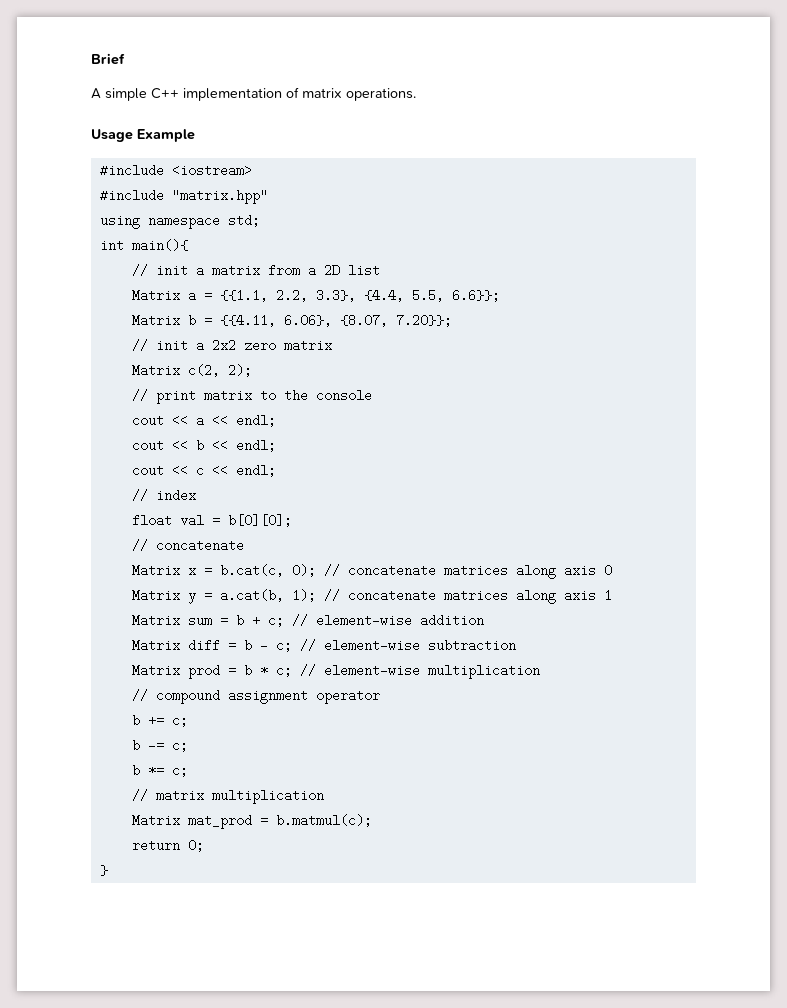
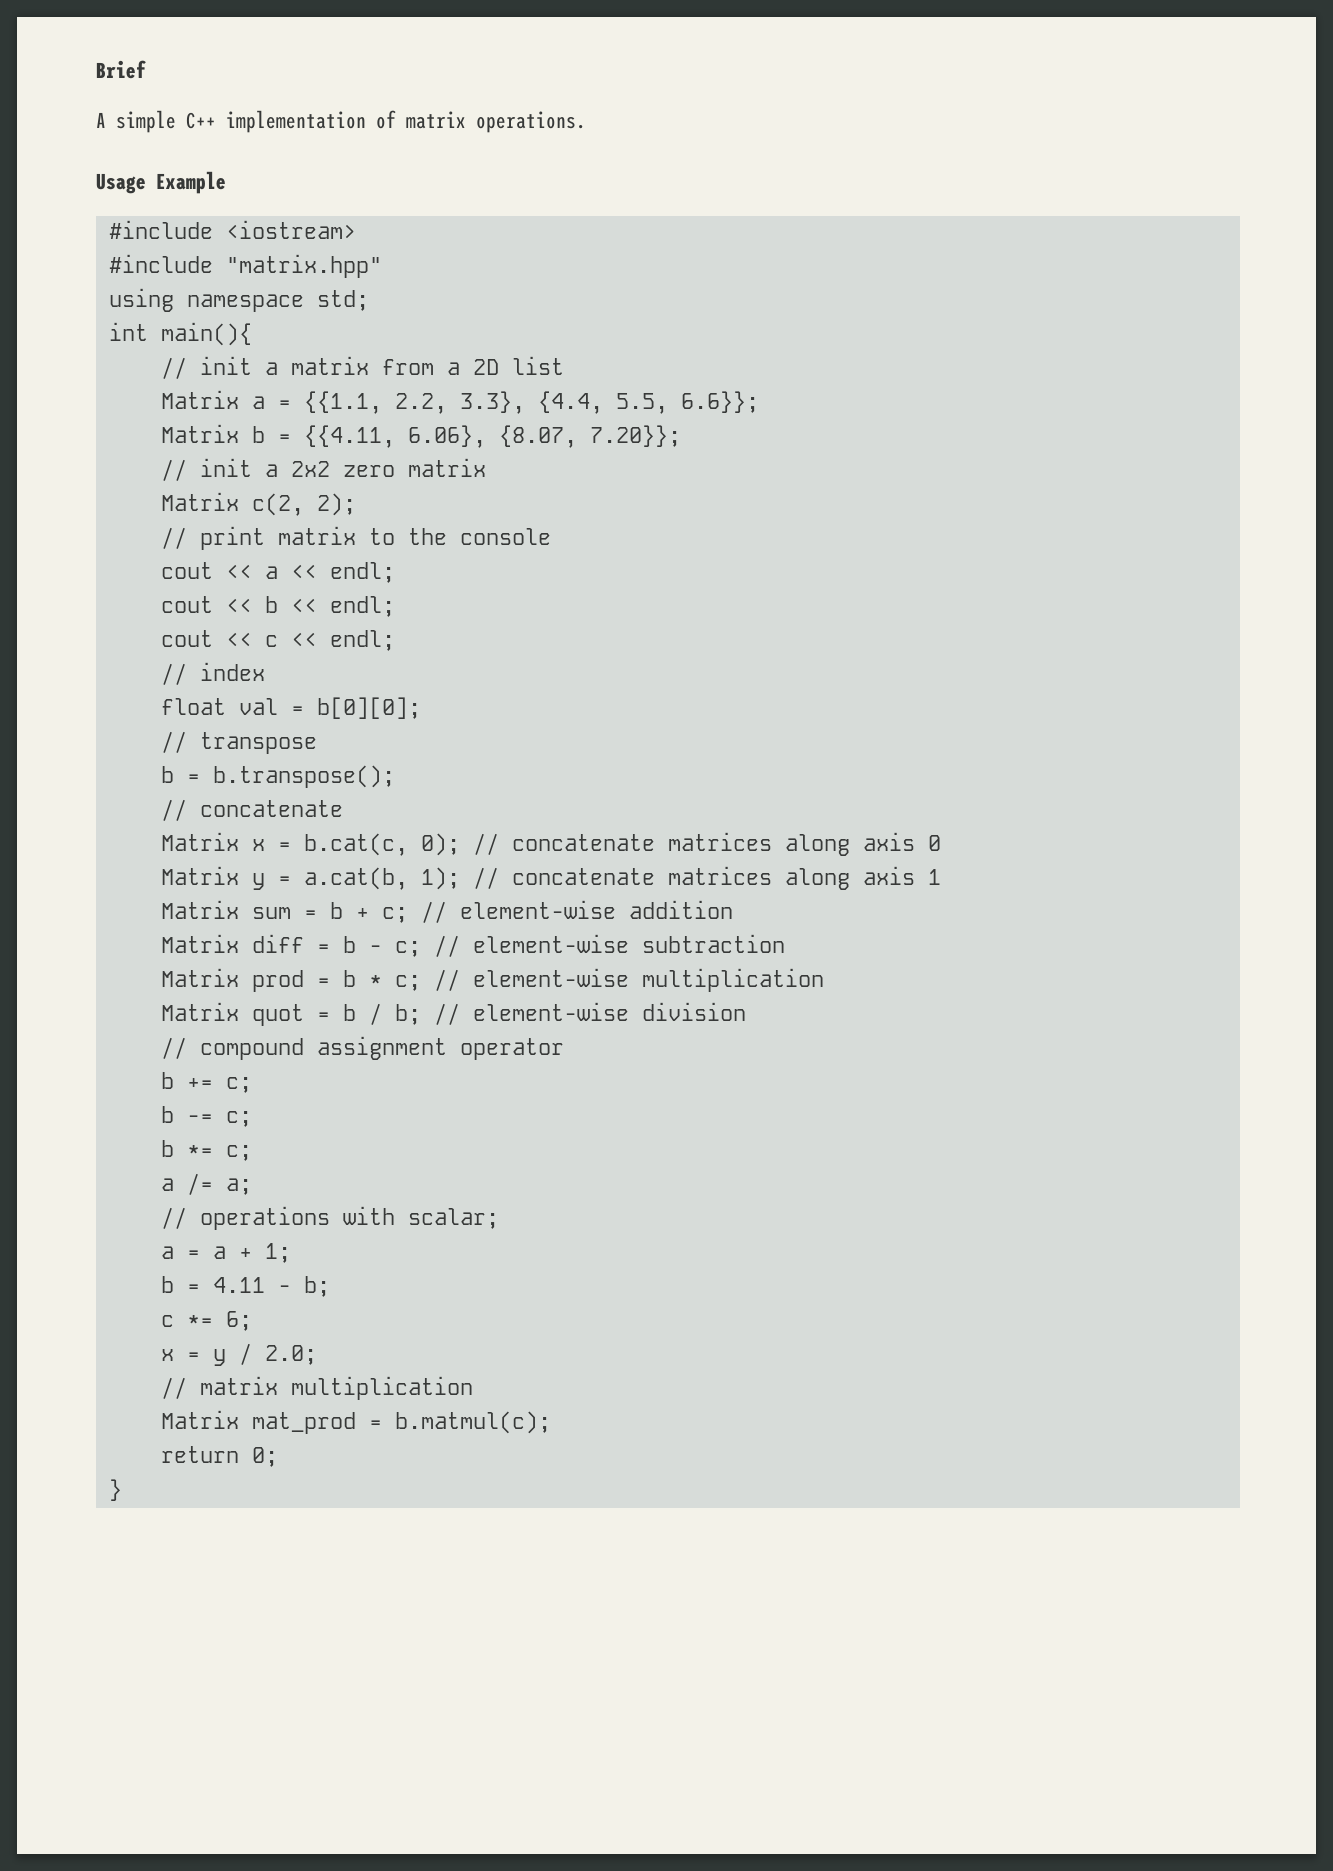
+ // transpose
+ b = b.transpose();
+ Matrix quot = b / b; // element-wise division
+ a /= a;
+ // operations with scalar;
+ a = a + 1;
+ b = 4.11 - b;
+ c *= 6;
+ x = y / 2.0;

